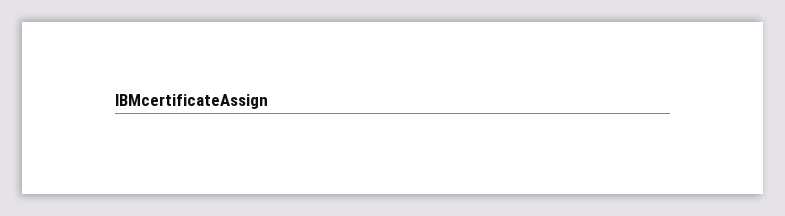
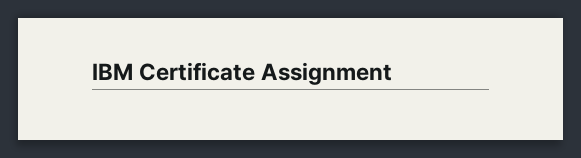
- IBMcertificateAssign
+ IBM Certificate Assignment

